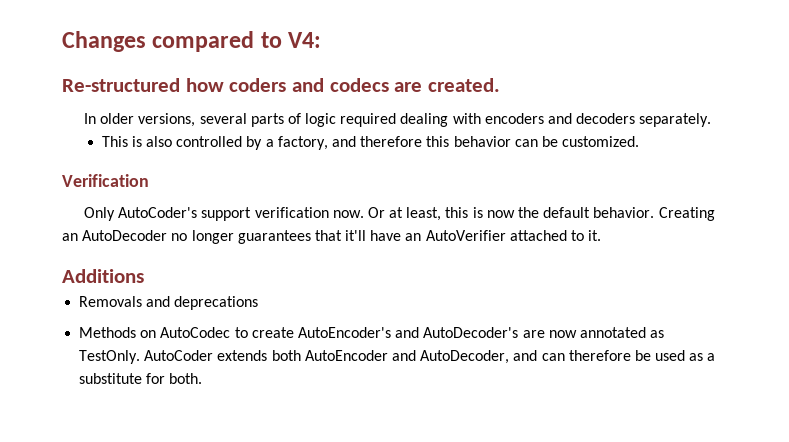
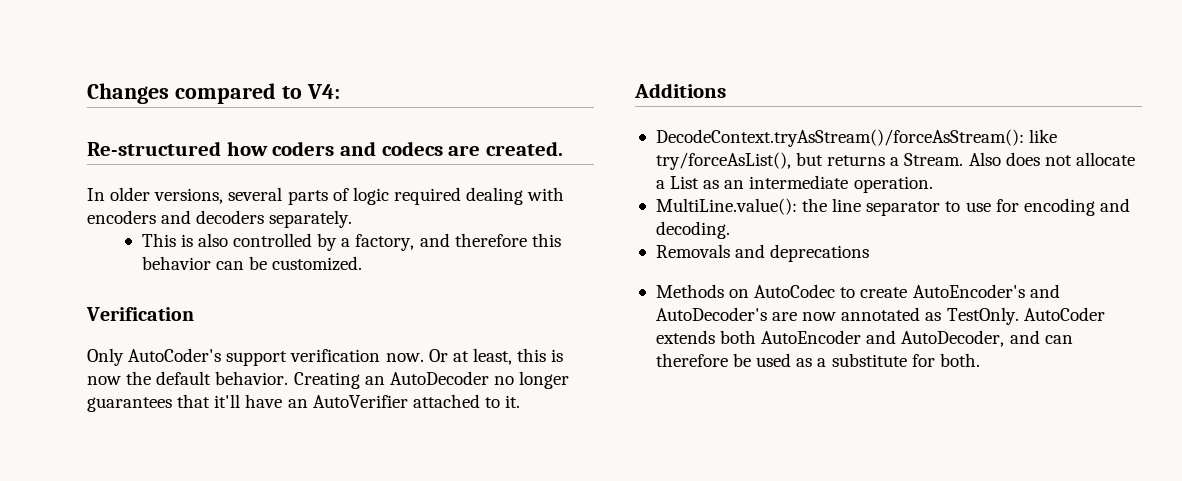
+ DecodeContext.tryAsStream()/forceAsStream(): like try/forceAsList(), but returns a Stream. Also does not allocate a List as an intermediate operation.
+ MultiLine.value(): the line separator to use for encoding and decoding.

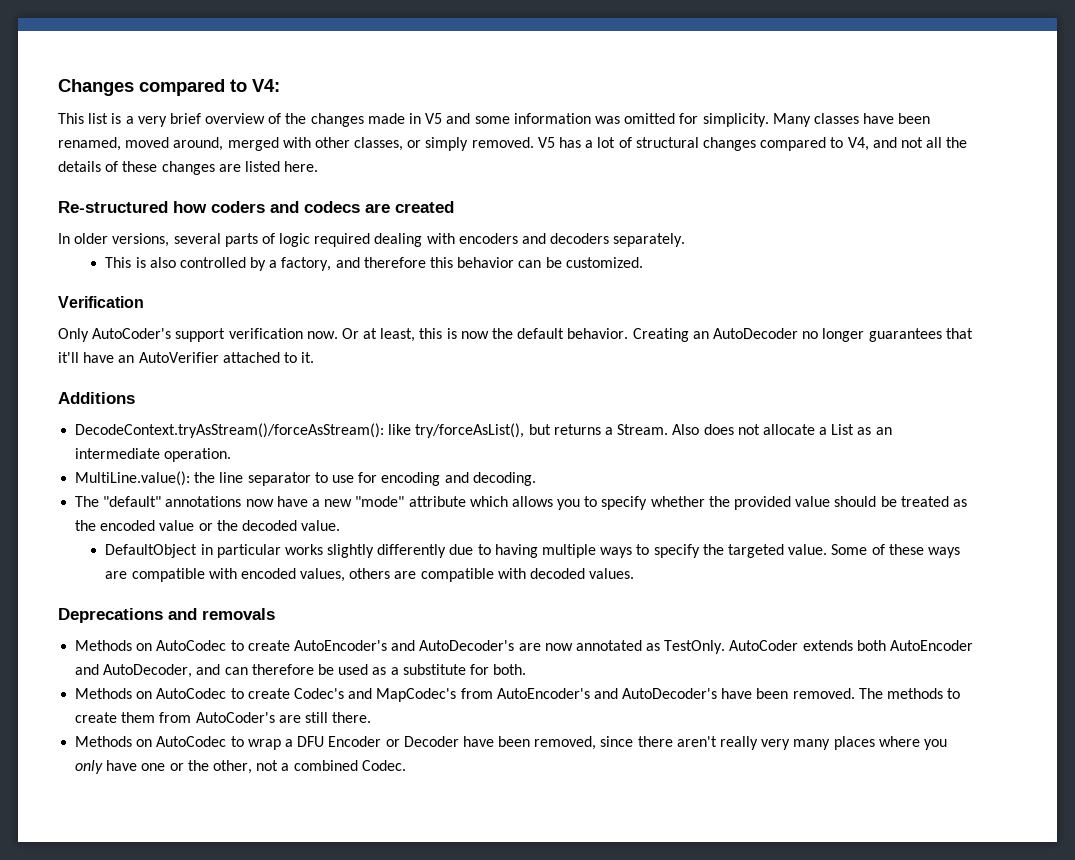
+ This list is a very brief overview of the changes made in V5 and some information was omitted for simplicity. Many classes have been renamed, moved around, merged with other classes, or simply removed. V5 has a lot of structural changes compared to V4, and not all the details of these changes are listed here.
- Re-structured how coders and codecs are created.
+ Re-structured how coders and codecs are created
- Removals and deprecations
+ The "default" annotations now have a new "mode" attribute which allows you to specify whether the provided value should be treated as the encoded value or the decoded value.
+ DefaultObject in particular works slightly differently due to having multiple ways to specify the targeted value. Some of these ways are compatible with encoded values, others are compatible with decoded values.
+ Deprecations and removals
+ Methods on AutoCodec to create Codec's and MapCodec's from AutoEncoder's and AutoDecoder's have been removed. The methods to create them from AutoCoder's are still there.
+ Methods on AutoCodec to wrap a DFU Encoder or Decoder have been removed, since there aren't really very many places where you only have one or the other, not a combined Codec.

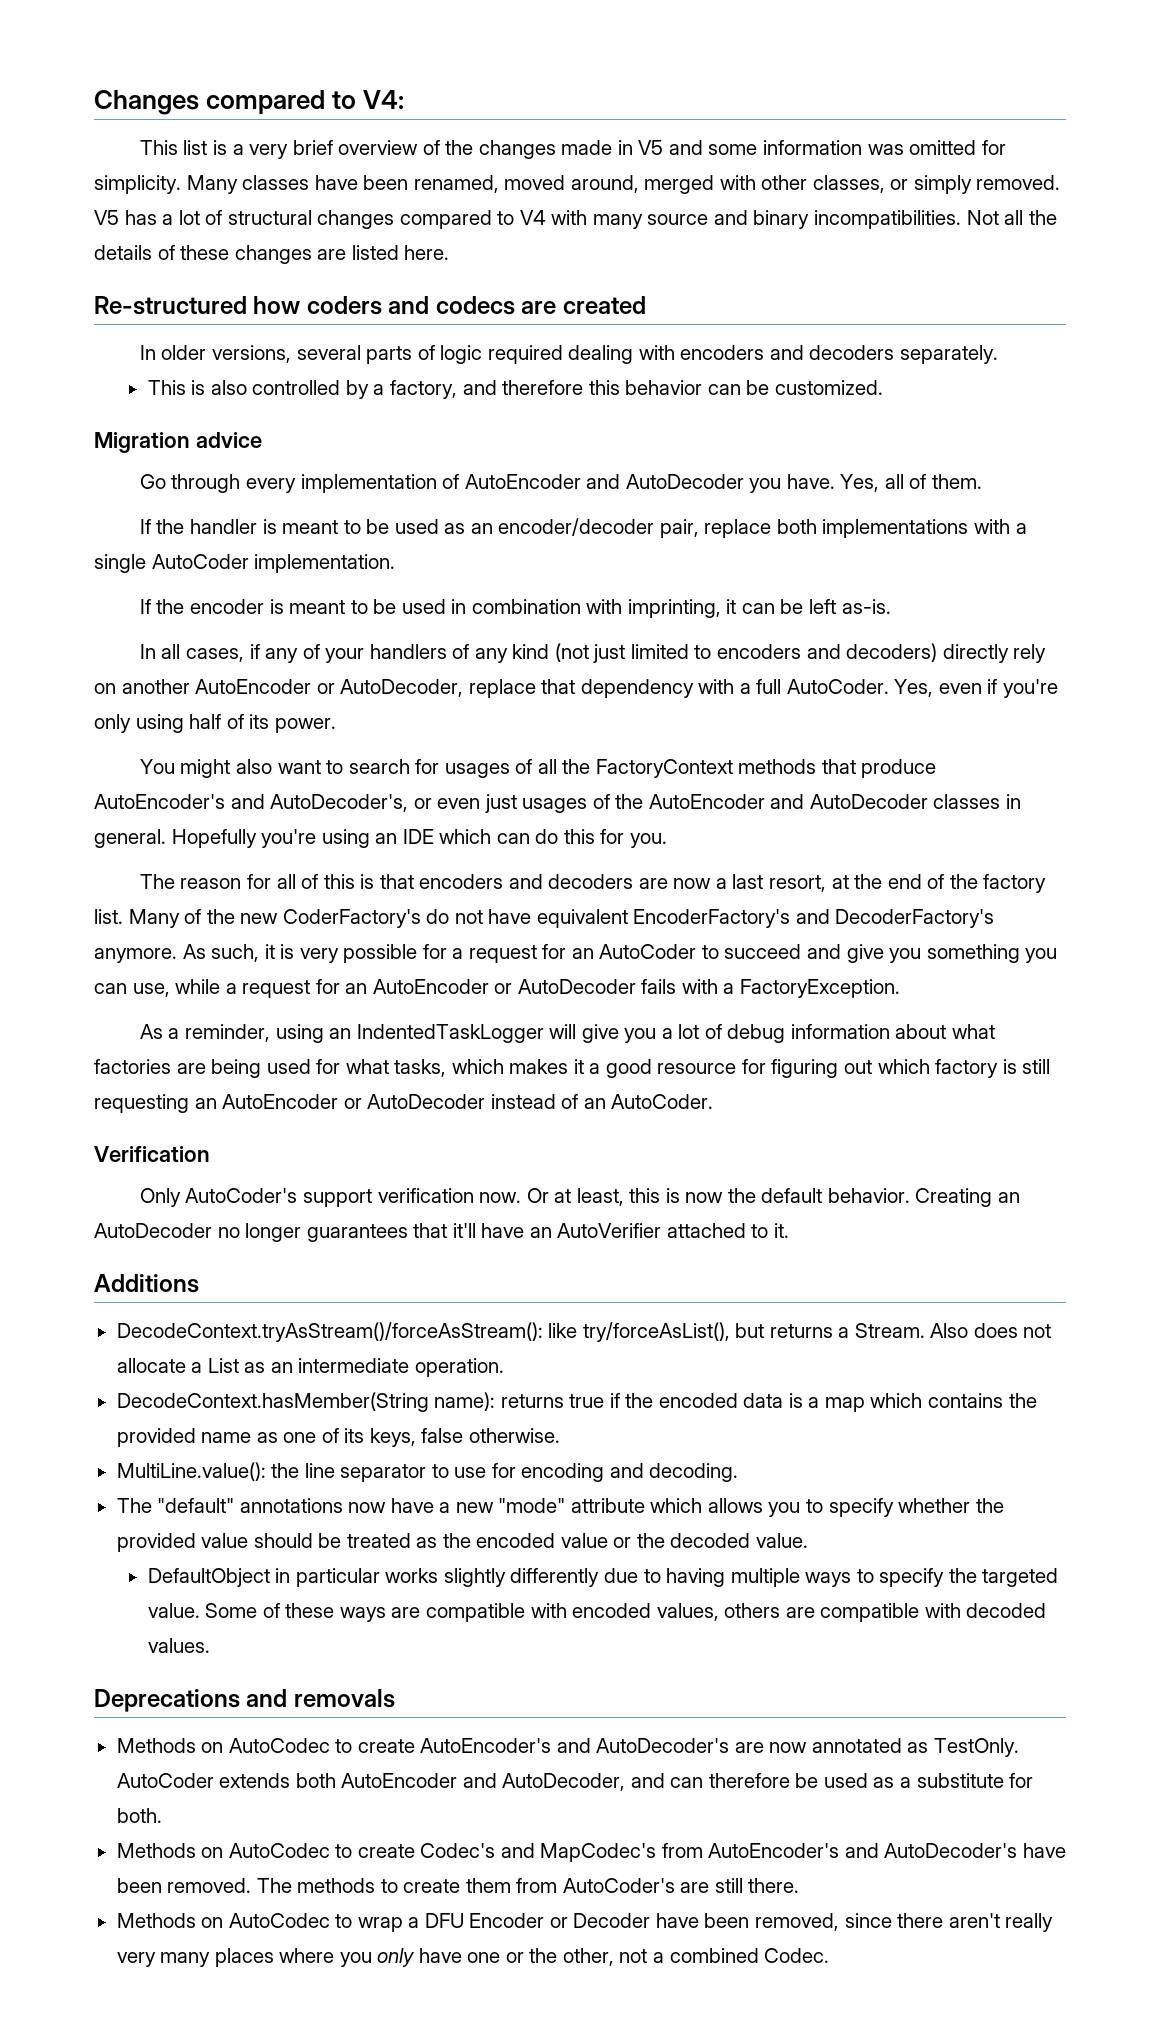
- V5 has a lot of structural changes compared to V4, and not all the details of these changes are listed here.
+ V5 has a lot of structural changes compared to V4 with many source and binary incompatibilities. Not all the details of these changes are listed here.
+ Migration advice
+ Go through every implementation of AutoEncoder and AutoDecoder you have. Yes, all of them.
+ If the handler is meant to be used as an encoder/decoder pair, replace both implementations with a single AutoCoder implementation.
+ If the encoder is meant to be used in combination with imprinting, it can be left as-is.
+ In all cases, if any of your handlers of any kind (not just limited to encoders and decoders) directly rely on another AutoEncoder or AutoDecoder, replace that dependency with a full AutoCoder. Yes, even if you're only using half of its power.
+ You might also want to search for usages of all the FactoryContext methods that produce AutoEncoder's and AutoDecoder's, or even just usages of the AutoEncoder and AutoDecoder classes in general. Hopefully you're using an IDE which can do this for you.
+ The reason for all of this is that encoders and decoders are now a last resort, at the end of the factory list. Many of the new CoderFactory's do not have equivalent EncoderFactory's and DecoderFactory's anymore. As such, it is very possible for a request for an AutoCoder to succeed and give you something you can use, while a request for an AutoEncoder or AutoDecoder fails with a FactoryException.
+ As a reminder, using an IndentedTaskLogger will give you a lot of debug information about what factories are being used for what tasks, which makes it a good resource for figuring out which factory is still requesting an AutoEncoder or AutoDecoder instead of an AutoCoder.
+ DecodeContext.hasMember(String name): returns true if the encoded data is a map which contains the provided name as one of its keys, false otherwise.

